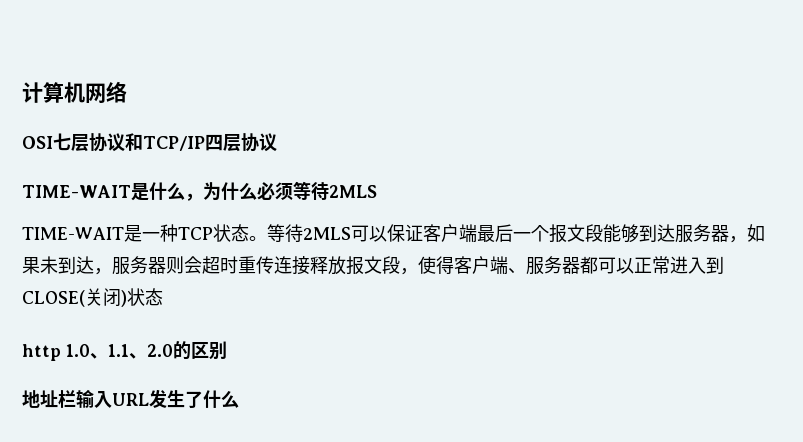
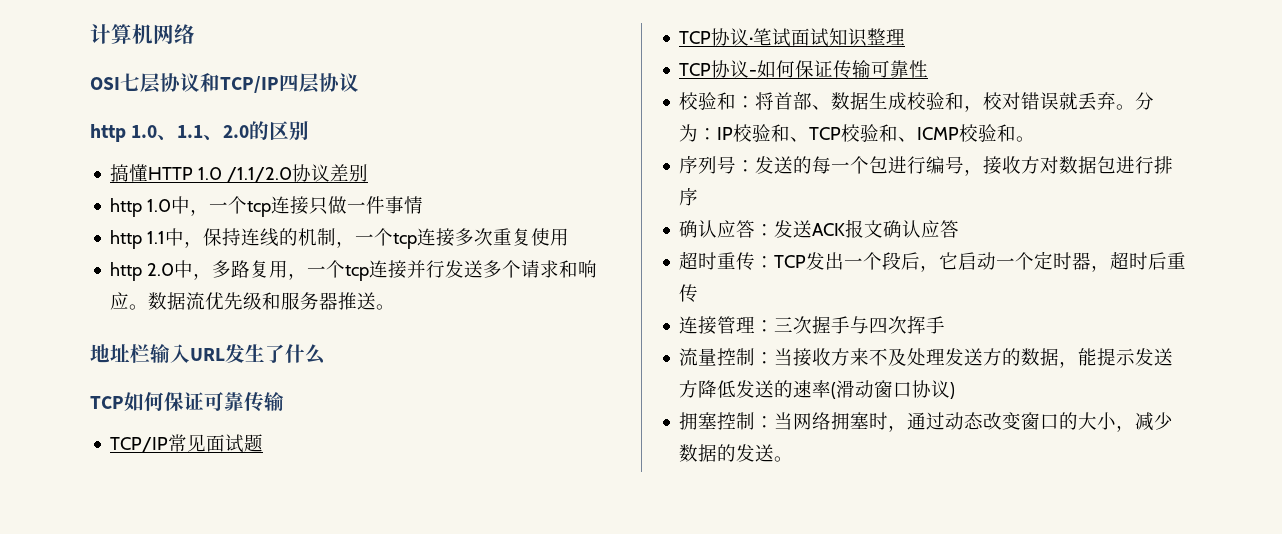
- TIME-WAIT是什么，为什么必须等待2MLS
- TIME-WAIT是一种TCP状态。等待2MLS可以保证客户端最后一个报文段能够到达服务器，如果未到达，服务器则会超时重传连接释放报文段，使得客户端、服务器都可以正常进入到CLOSE(关闭)状态
+ 搞懂HTTP 1.0 /1.1/2.0协议差别
+ http 1.0中，一个tcp连接只做一件事情
+ http 1.1中，保持连线的机制，一个tcp连接多次重复使用
+ http 2.0中，多路复用，一个tcp连接并行发送多个请求和响应。数据流优先级和服务器推送。
+ TCP如何保证可靠传输
+ TCP/IP常见面试题
+ TCP协议·笔试面试知识整理
+ TCP协议-如何保证传输可靠性
+ 校验和：将首部、数据生成校验和，校对错误就丢弃。分为：IP校验和、TCP校验和、ICMP校验和。
+ 序列号：发送的每一个包进行编号，接收方对数据包进行排序
+ 确认应答：发送ACK报文确认应答
+ 超时重传：TCP发出一个段后，它启动一个定时器，超时后重传
+ 连接管理：三次握手与四次挥手
+ 流量控制：当接收方来不及处理发送方的数据，能提示发送方降低发送的速率(滑动窗口协议)
+ 拥塞控制：当网络拥塞时，通过动态改变窗口的大小，减少数据的发送。

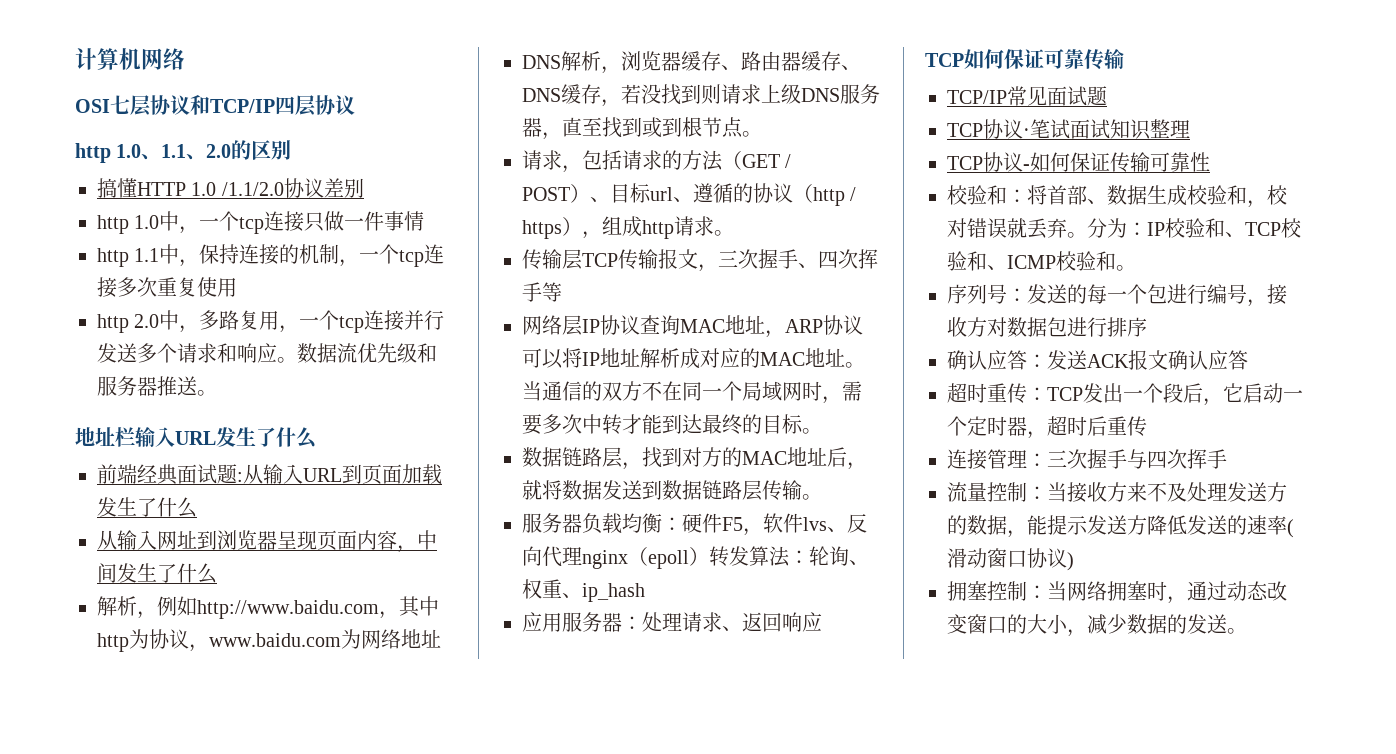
- http 1.1中，保持连线的机制，一个tcp连接多次重复使用
+ http 1.1中，保持连接的机制，一个tcp连接多次重复使用
+ 前端经典面试题:从输入URL到页面加载发生了什么
+ 从输入网址到浏览器呈现页面内容，中间发生了什么
+ 解析，例如http://www.baidu.com，其中http为协议，www.baidu.com为网络地址
+ DNS解析，浏览器缓存、路由器缓存、DNS缓存，若没找到则请求上级DNS服务器，直至找到或到根节点。
+ 请求，包括请求的方法（GET / POST）、目标url、遵循的协议（http / https），组成http请求。
+ 传输层TCP传输报文，三次握手、四次挥手等
+ 网络层IP协议查询MAC地址，ARP协议可以将IP地址解析成对应的MAC地址。当通信的双方不在同一个局域网时，需要多次中转才能到达最终的目标。
+ 数据链路层，找到对方的MAC地址后，就将数据发送到数据链路层传输。
+ 服务器负载均衡：硬件F5，软件lvs、反向代理nginx（epoll）转发算法：轮询、权重、ip_hash
+ 应用服务器：处理请求、返回响应

